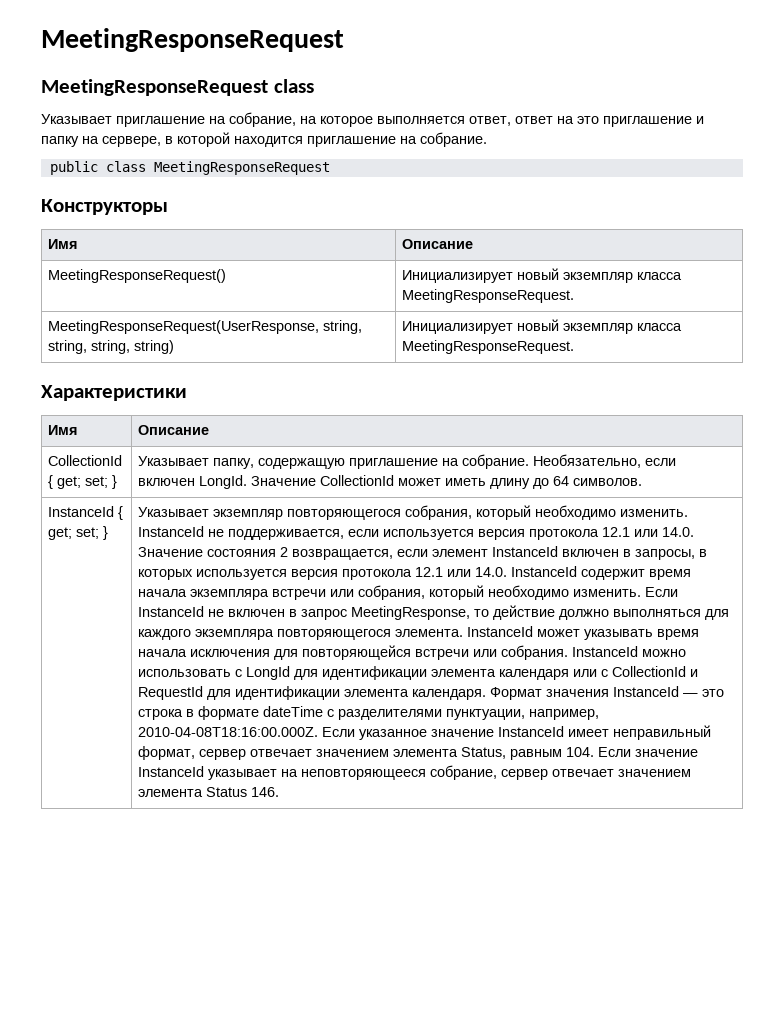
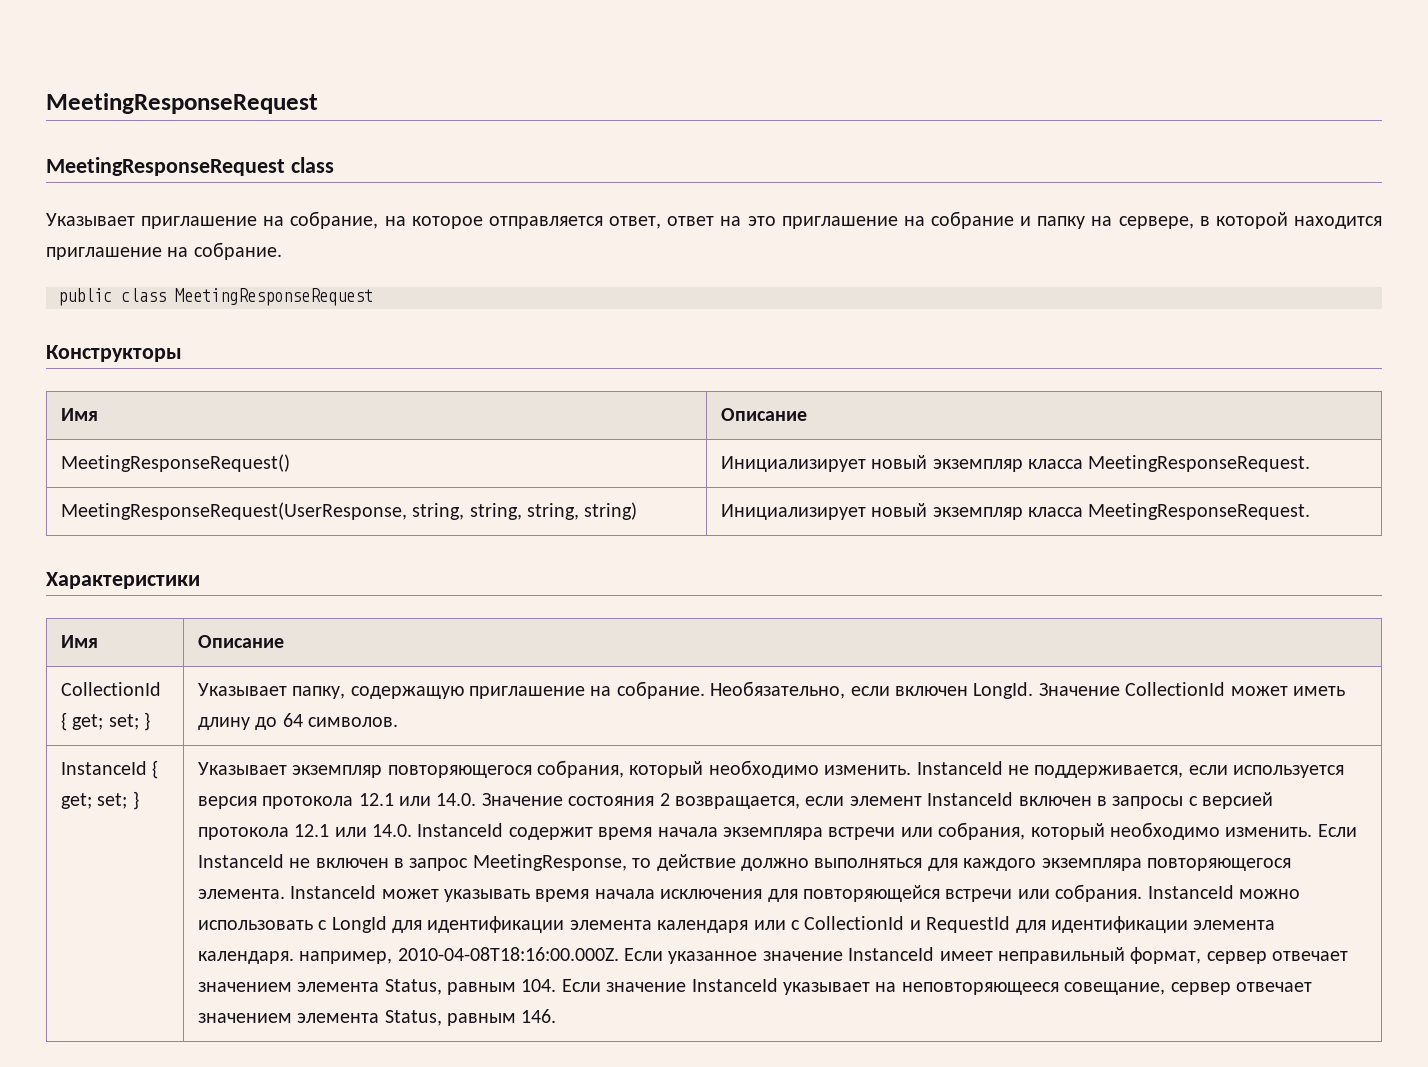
- Указывает приглашение на собрание, на которое выполняется ответ, ответ на это приглашение и папку на сервере, в которой находится приглашение на собрание.
+ Указывает приглашение на собрание, на которое отправляется ответ, ответ на это приглашение на собрание и папку на сервере, в которой находится приглашение на собрание.
- InstanceId не поддерживается, если используется версия протокола 12.1 или 14.0. Значение состояния 2 возвращается, если элемент InstanceId включен в запросы, в которых используется версия протокола 12.1 или 14.0. InstanceId содержит время начала экземпляра встречи или собрания, который необходимо изменить.
+ InstanceId не поддерживается, если используется версия протокола 12.1 или 14.0. Значение состояния 2 возвращается, если элемент InstanceId включен в запросы с версией протокола 12.1 или 14.0. InstanceId содержит время начала экземпляра встречи или собрания, который необходимо изменить.
- InstanceId можно использовать с LongId для идентификации элемента календаря или с CollectionId и RequestId для идентификации элемента календаря. Формат значения InstanceId — это строка в формате dateTime с разделителями пунктуации, например, 2010-04-08T18:16:00.000Z. Если указанное значение InstanceId имеет неправильный формат, сервер отвечает значением элемента Status, равным 104. Если значение InstanceId указывает на неповторяющееся собрание, сервер отвечает значением элемента Status 146.
+ InstanceId можно использовать с LongId для идентификации элемента календаря или с CollectionId и RequestId для идентификации элемента календаря. например, 2010-04-08T18:16:00.000Z. Если указанное значение InstanceId имеет неправильный формат, сервер отвечает значением элемента Status, равным 104. Если значение InstanceId указывает на неповторяющееся совещание, сервер отвечает значением элемента Status, равным 146.

